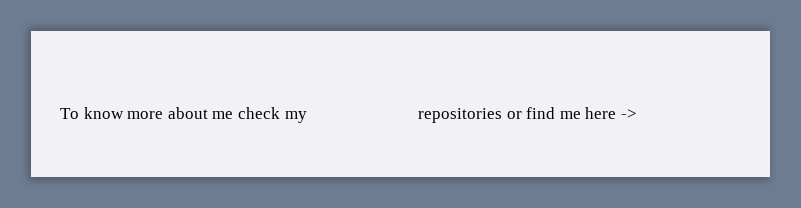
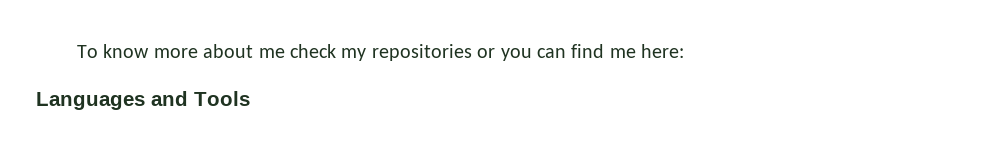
- To know more about me check my repositories or find me here ->
+ To know more about me check my repositories or you can find me here:
+ Languages and Tools

